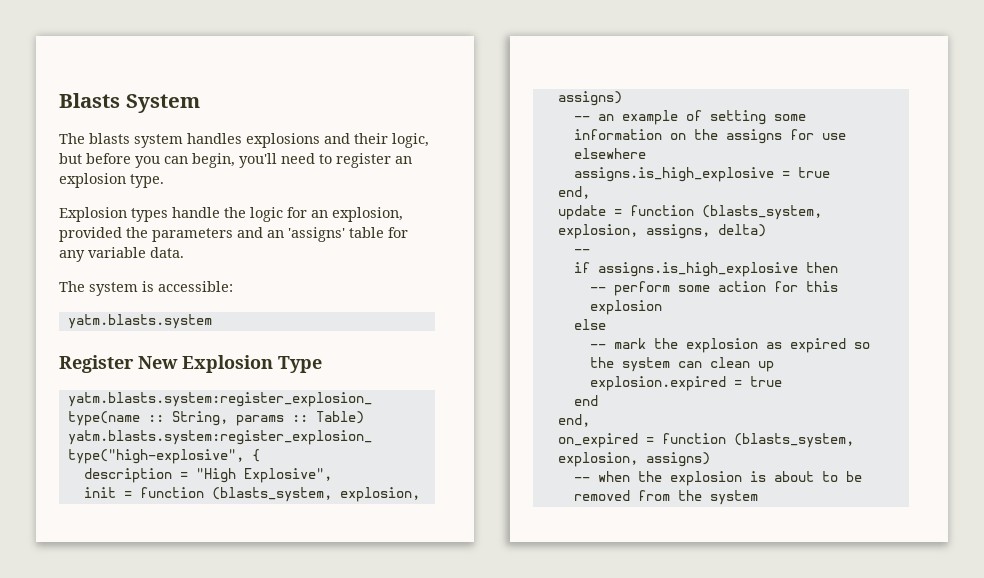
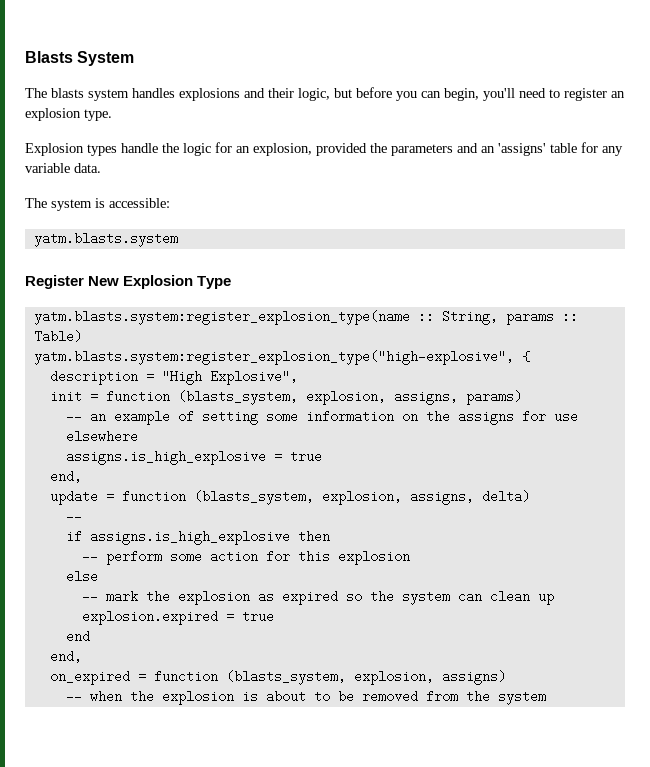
- init = function (blasts_system, explosion, assigns)
+ init = function (blasts_system, explosion, assigns, params)

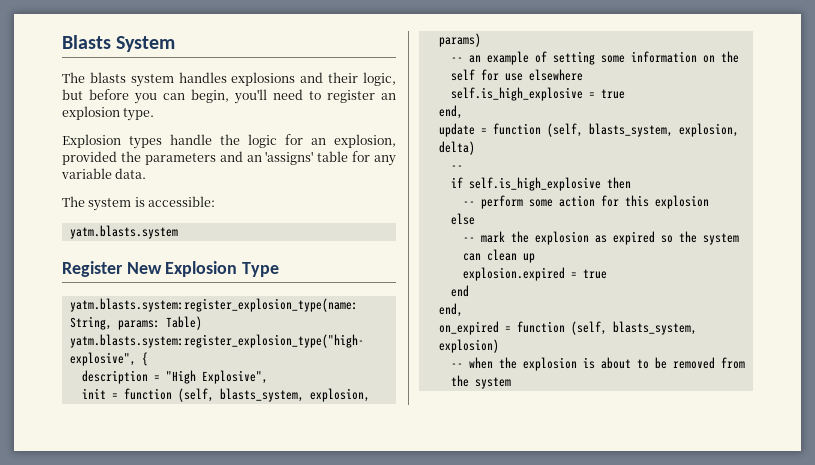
- yatm.blasts.system:register_explosion_type(name :: String, params :: Table)
+ yatm.blasts.system:register_explosion_type(name: String, params: Table)
- init = function (blasts_system, explosion, assigns, params)
+ init = function (self, blasts_system, explosion, params)
- -- an example of setting some information on the assigns for use elsewhere
+ -- an example of setting some information on the self for use elsewhere
- assigns.is_high_explosive = true
+ self.is_high_explosive = true
- update = function (blasts_system, explosion, assigns, delta)
+ update = function (self, blasts_system, explosion, delta)
- if assigns.is_high_explosive then
+ if self.is_high_explosive then
- on_expired = function (blasts_system, explosion, assigns)
+ on_expired = function (self, blasts_system, explosion)

